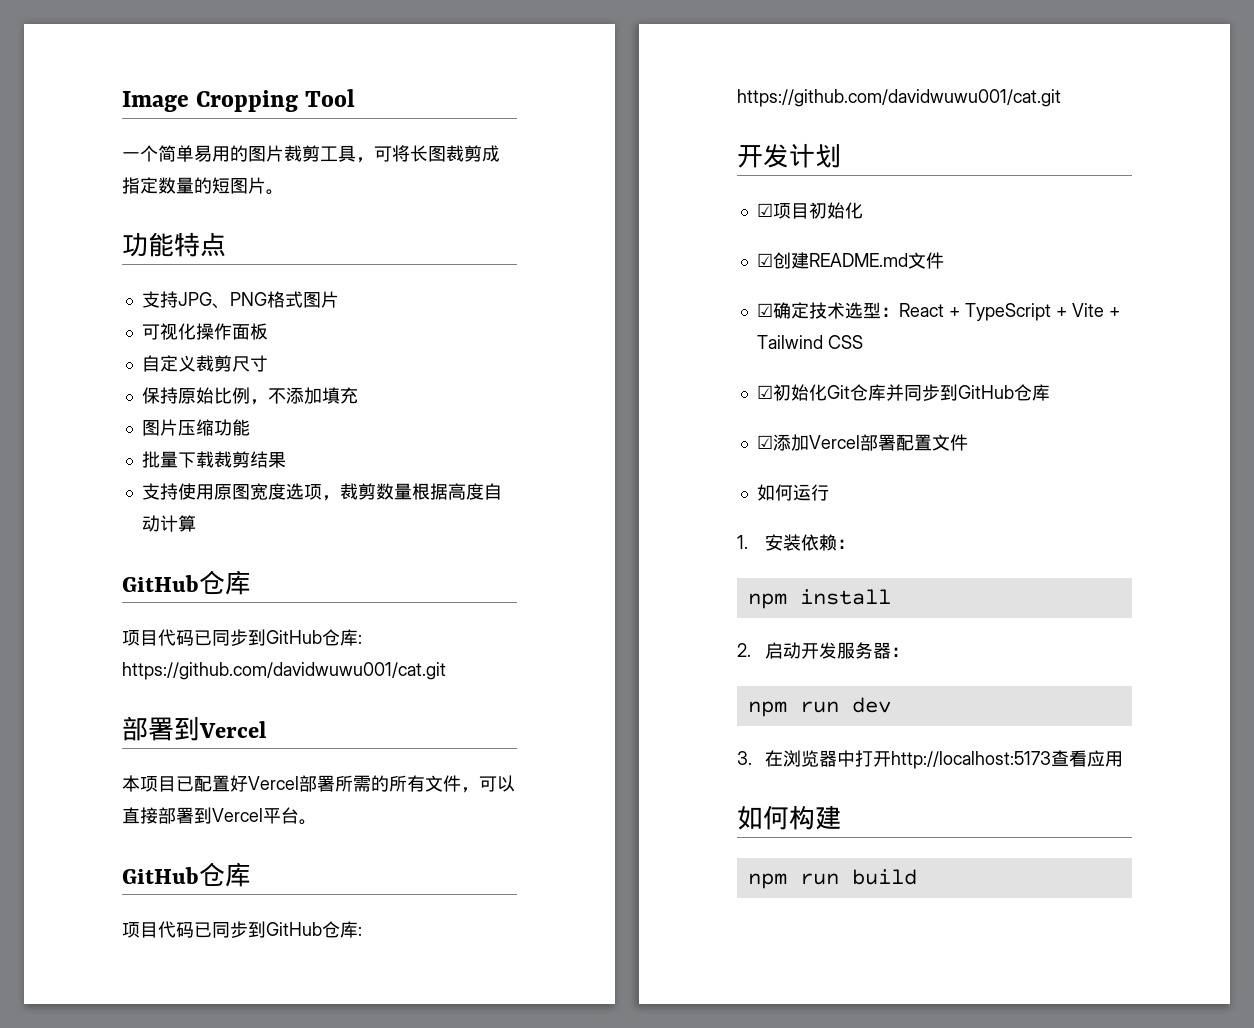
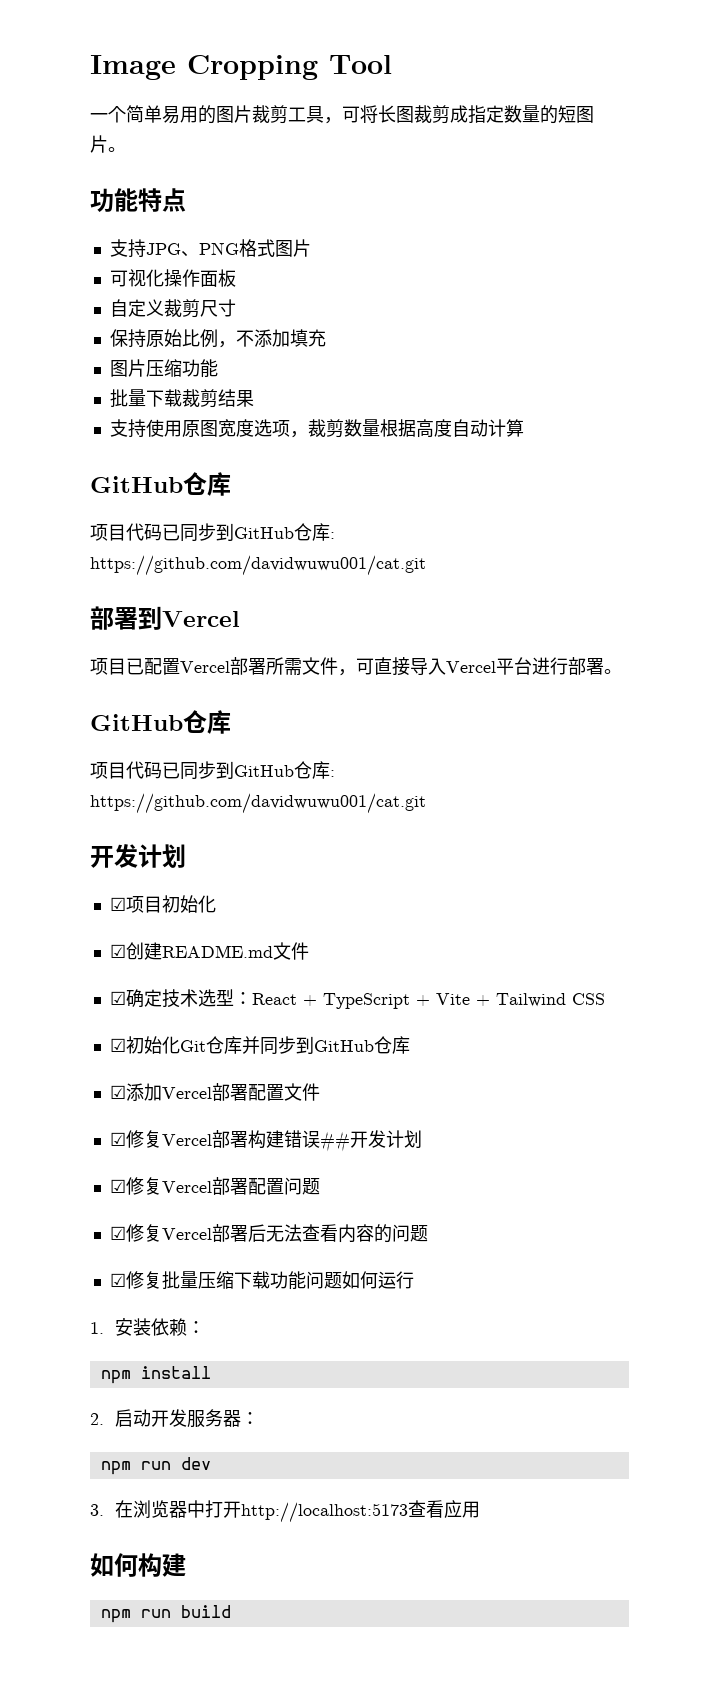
- 本项目已配置好Vercel部署所需的所有文件，可以直接部署到Vercel平台。
+ 项目已配置Vercel部署所需文件，可直接导入Vercel平台进行部署。
- 如何运行
+ ☑修复Vercel部署构建错误##开发计划
+ ☑修复Vercel部署配置问题
+ ☑修复Vercel部署后无法查看内容的问题
+ ☑修复批量压缩下载功能问题如何运行

